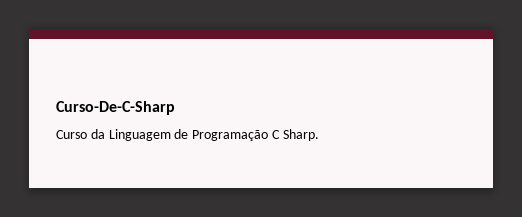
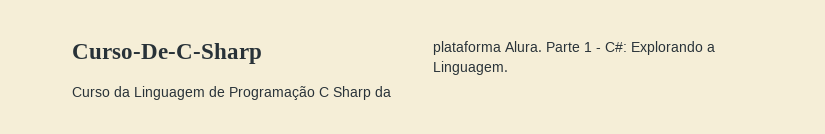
- Curso da Linguagem de Programação C Sharp.
+ Curso da Linguagem de Programação C Sharp da plataforma Alura. Parte 1 - C#: Explorando a Linguagem.

